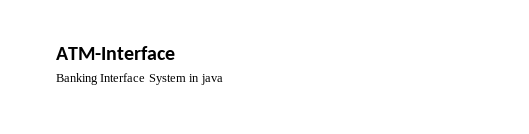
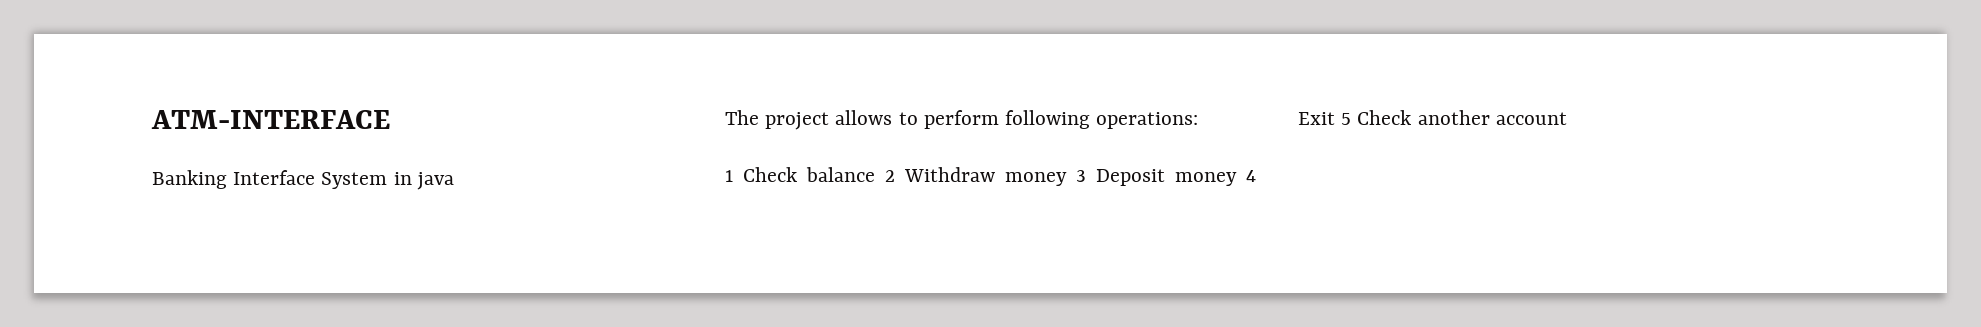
- ATM-Interface
+ ATM-INTERFACE
+ The project allows to perform following operations:
+ 1 Check balance 2 Withdraw money 3 Deposit money 4 Exit 5 Check another account

